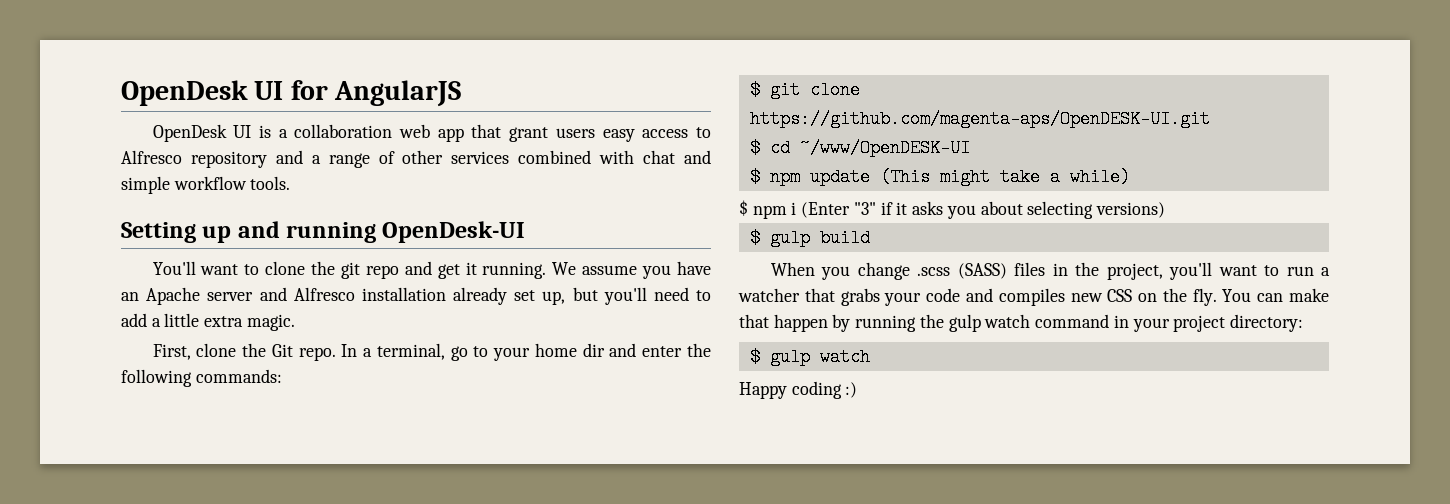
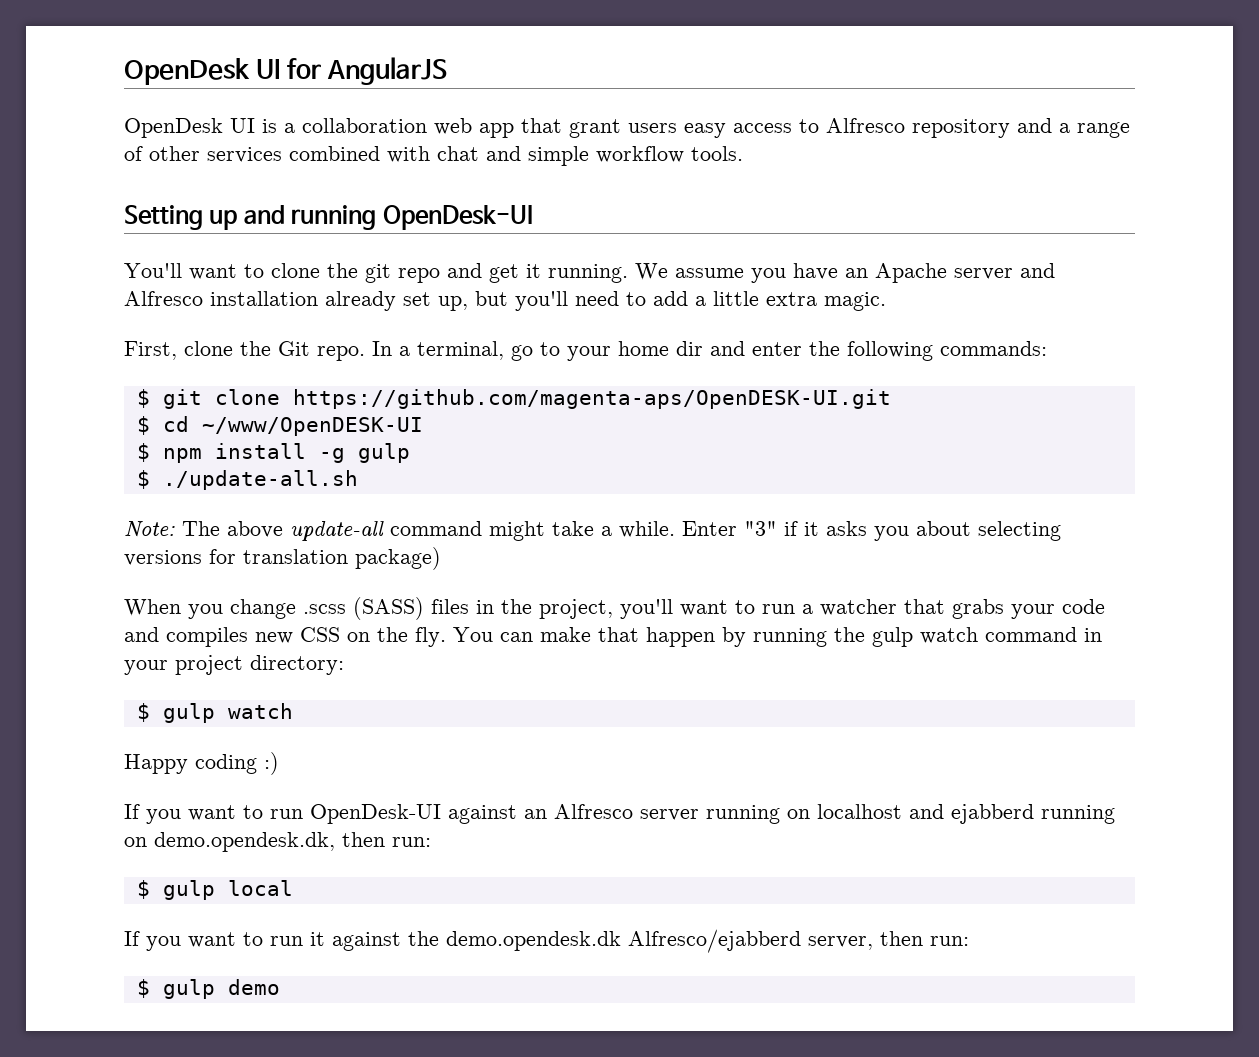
- $ npm update (This might take a while)
- $ npm i (Enter "3" if it asks you about selecting versions)
- $ gulp build
+ $ npm install -g gulp
+ $ ./update-all.sh
+ Note: The above update-all command might take a while. Enter "3" if it asks you about selecting versions for translation package)
+ If you want to run OpenDesk-UI against an Alfresco server running on localhost and ejabberd running on demo.opendesk.dk, then run:
+ $ gulp local
+ If you want to run it against the demo.opendesk.dk Alfresco/ejabberd server, then run:
+ $ gulp demo

